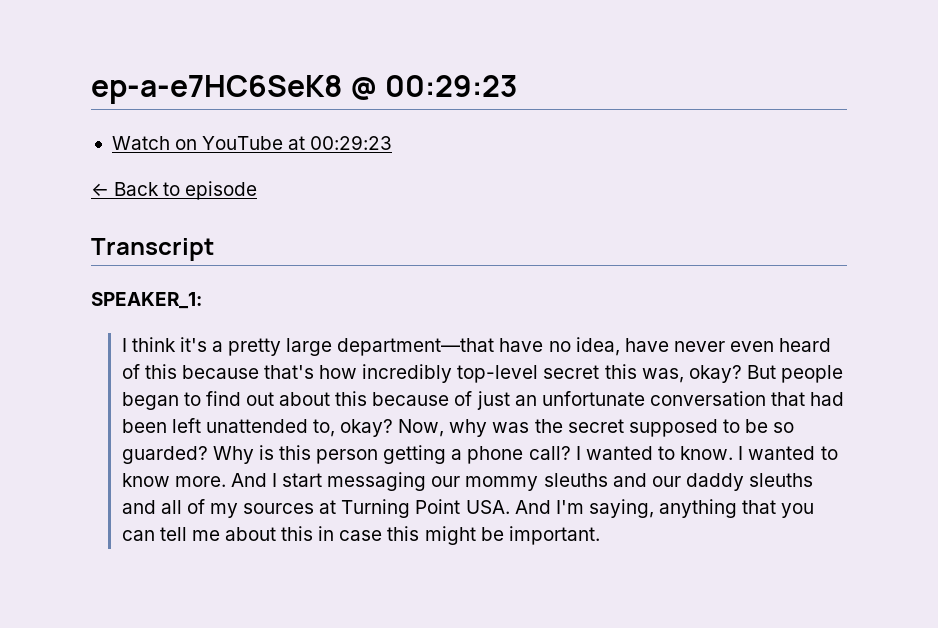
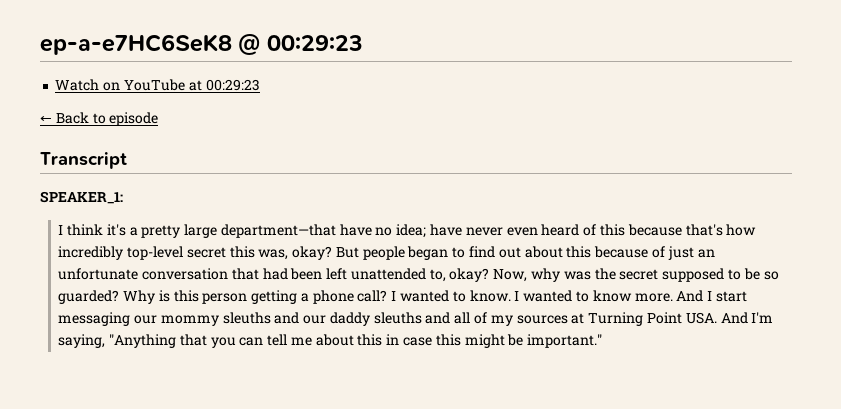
- I think it's a pretty large department—that have no idea, have never even heard of this because that's how incredibly top-level secret this was, okay?
+ I think it's a pretty large department—that have no idea; have never even heard of this because that's how incredibly top-level secret this was, okay?
- And I start messaging our mommy sleuths and our daddy sleuths and all of my sources at Turning Point USA. And I'm saying, anything that you can tell me about this in case this might be important.
+ And I start messaging our mommy sleuths and our daddy sleuths and all of my sources at Turning Point USA. And I'm saying, "Anything that you can tell me about this in case this might be important."

